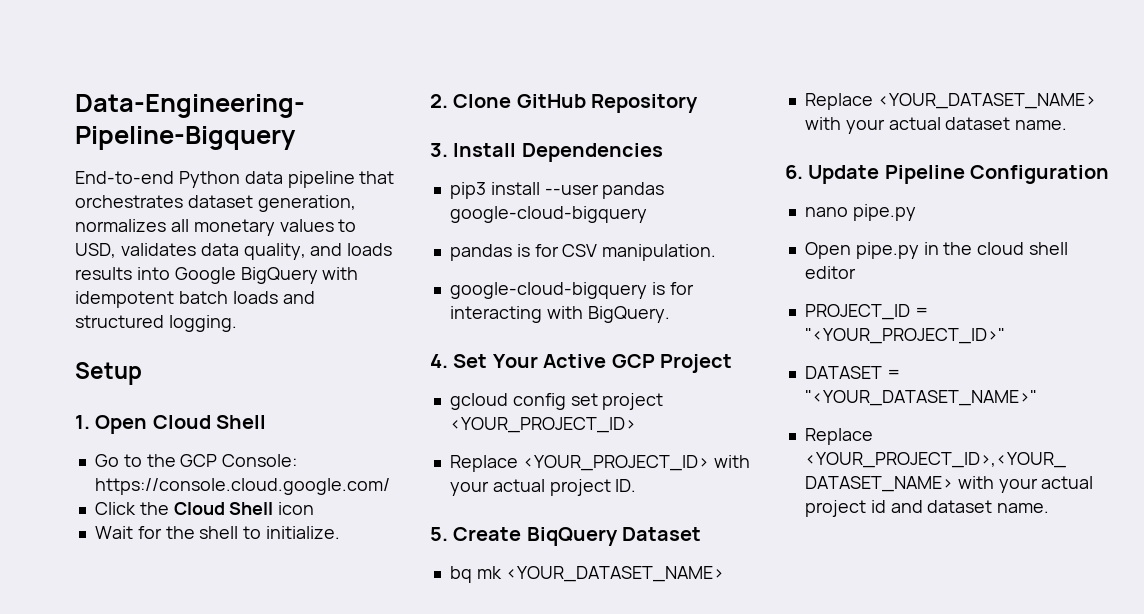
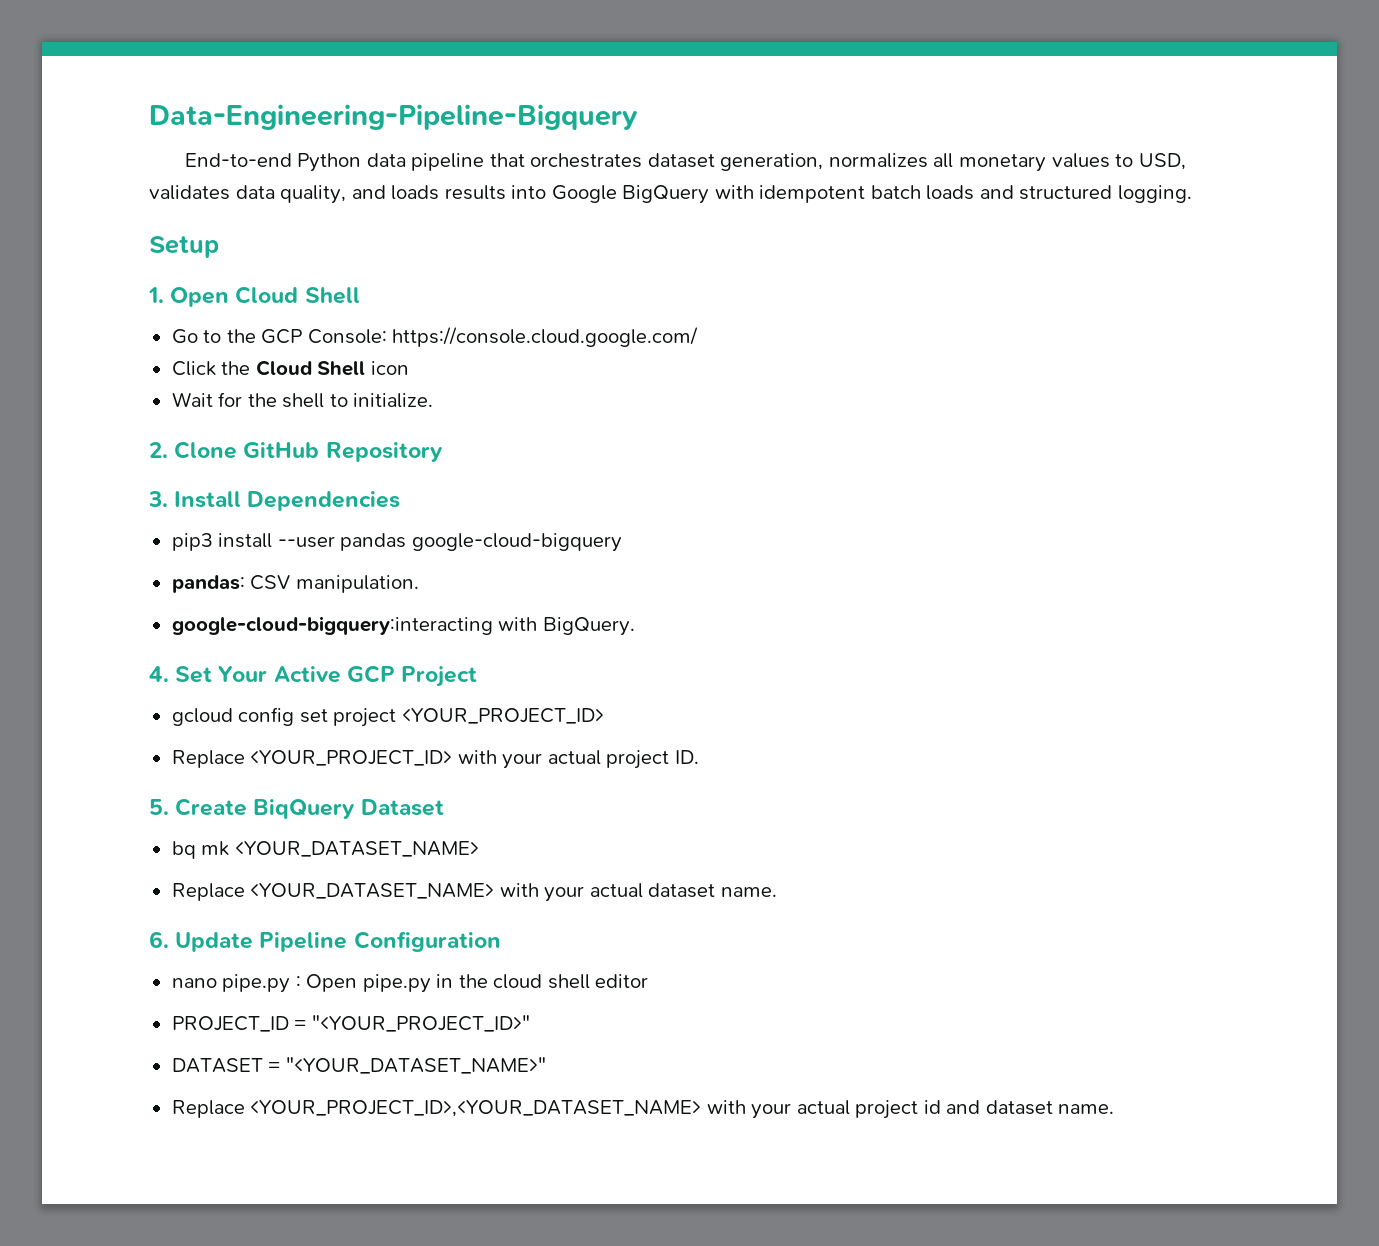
- pandas is for CSV manipulation.
+ pandas: CSV manipulation.
- google-cloud-bigquery is for interacting with BigQuery.
+ google-cloud-bigquery:interacting with BigQuery.
- nano pipe.py
- Open pipe.py in the cloud shell editor
+ nano pipe.py : Open pipe.py in the cloud shell editor

